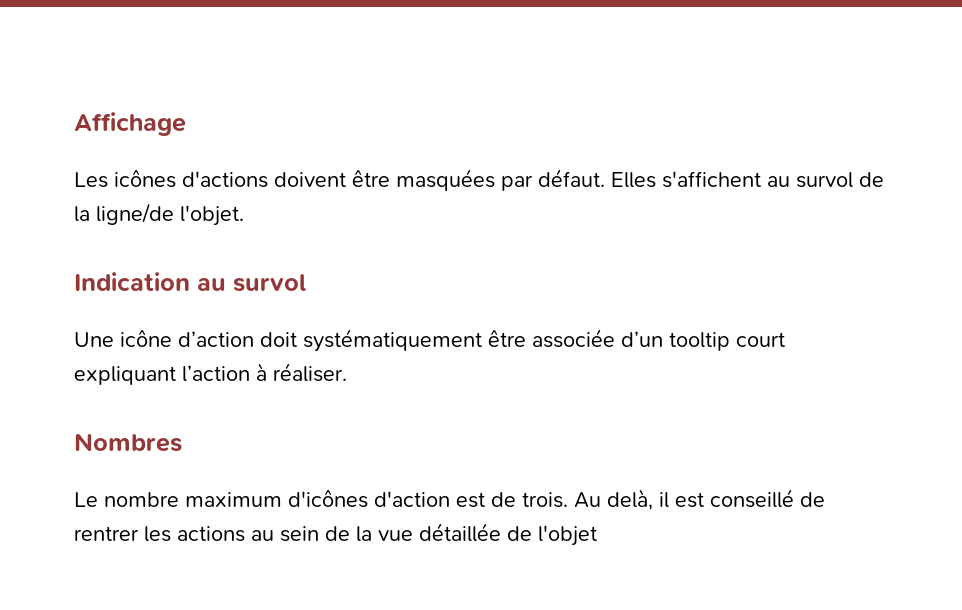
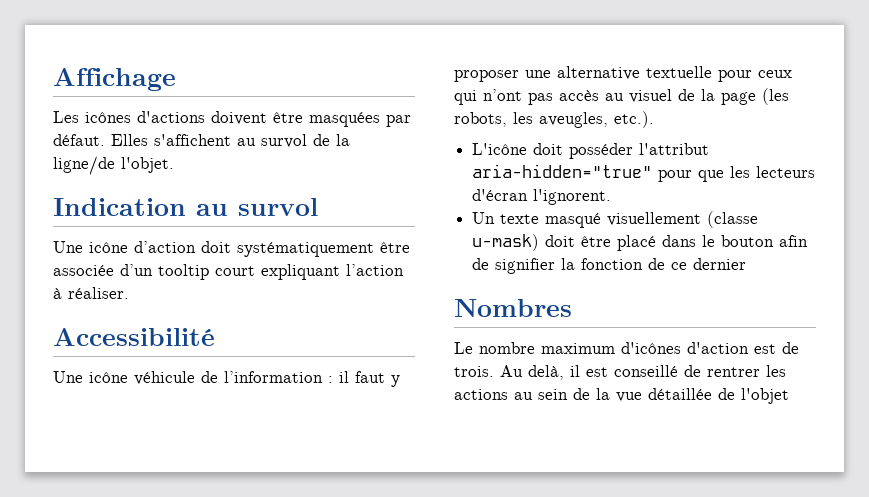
+ Accessibilité
+ Une icône véhicule de l’information : il faut y proposer une alternative textuelle pour ceux qui n’ont pas accès au visuel de la page (les robots, les aveugles, etc.).
+ L'icône doit posséder l'attribut aria-hidden="true" pour que les lecteurs d'écran l'ignorent.
+ Un texte masqué visuellement (classe u-mask) doit être placé dans le bouton afin de signifier la fonction de ce dernier

